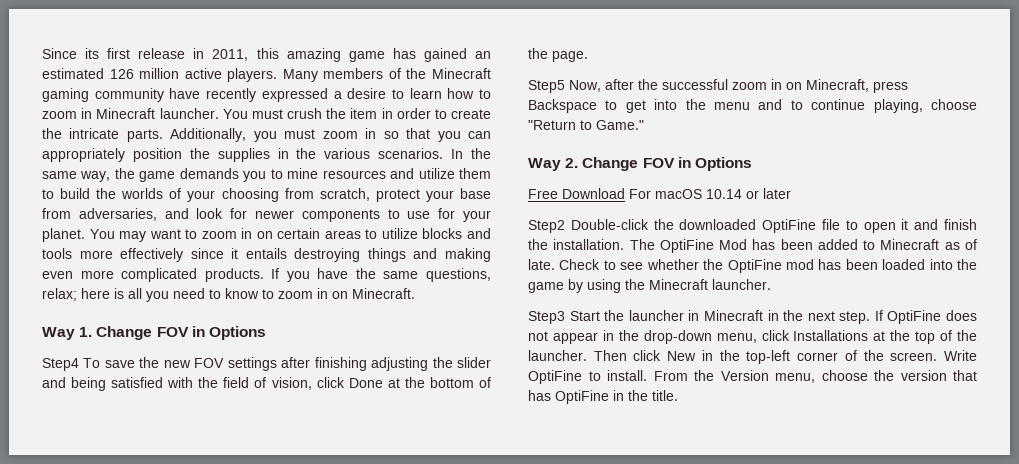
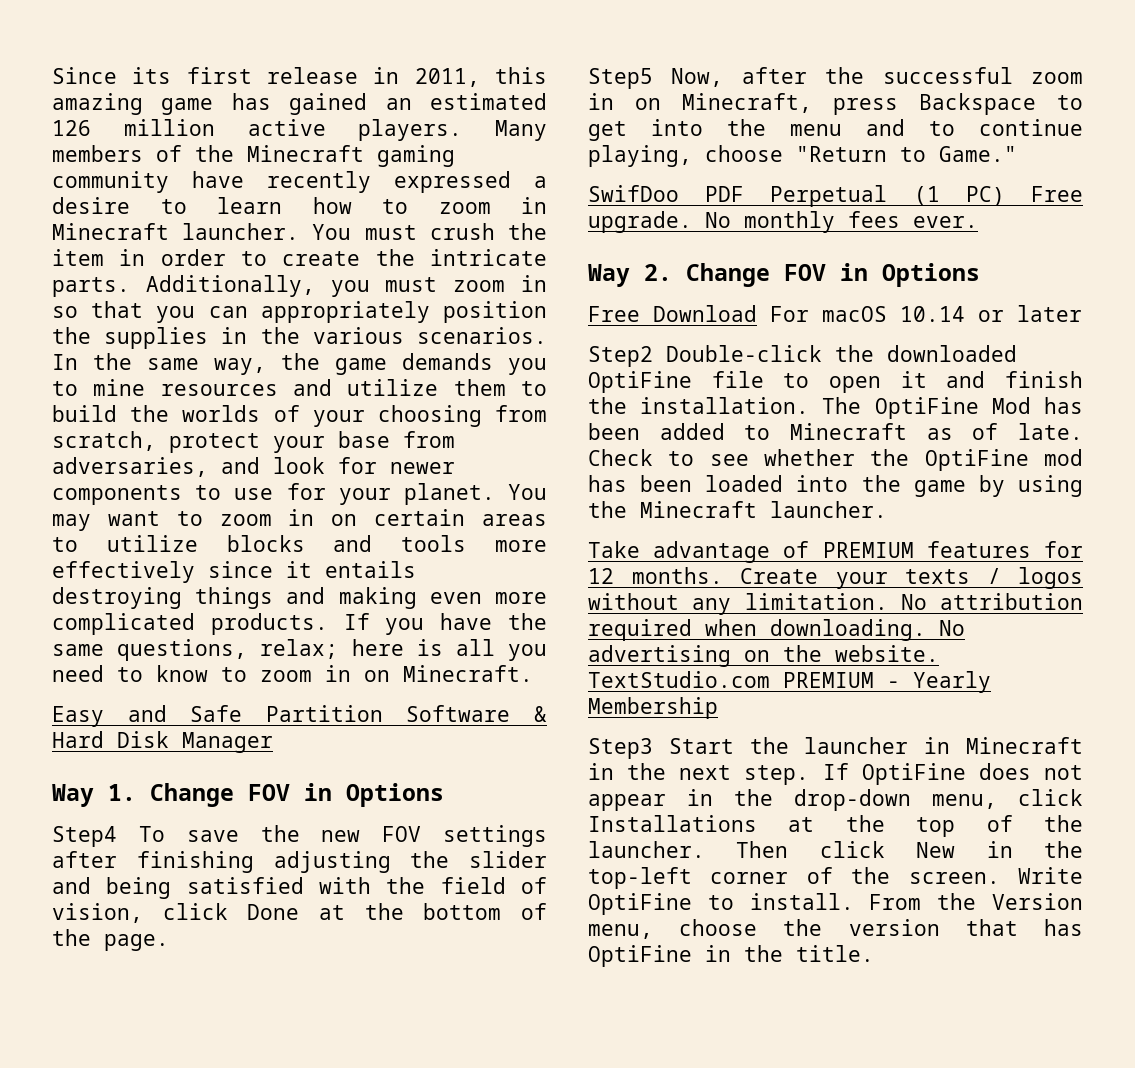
+ Easy and Safe Partition Software & Hard Disk Manager
+ SwifDoo PDF Perpetual (1 PC) Free upgrade. No monthly fees ever.
+ Take advantage of PREMIUM features for 12 months. Create your texts / logos without any limitation. No attribution required when downloading. No advertising on the website. TextStudio.com PREMIUM - Yearly Membership

